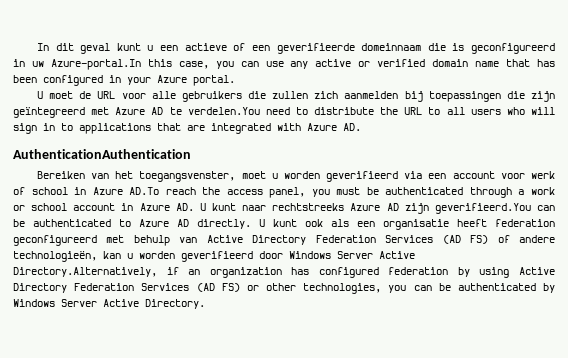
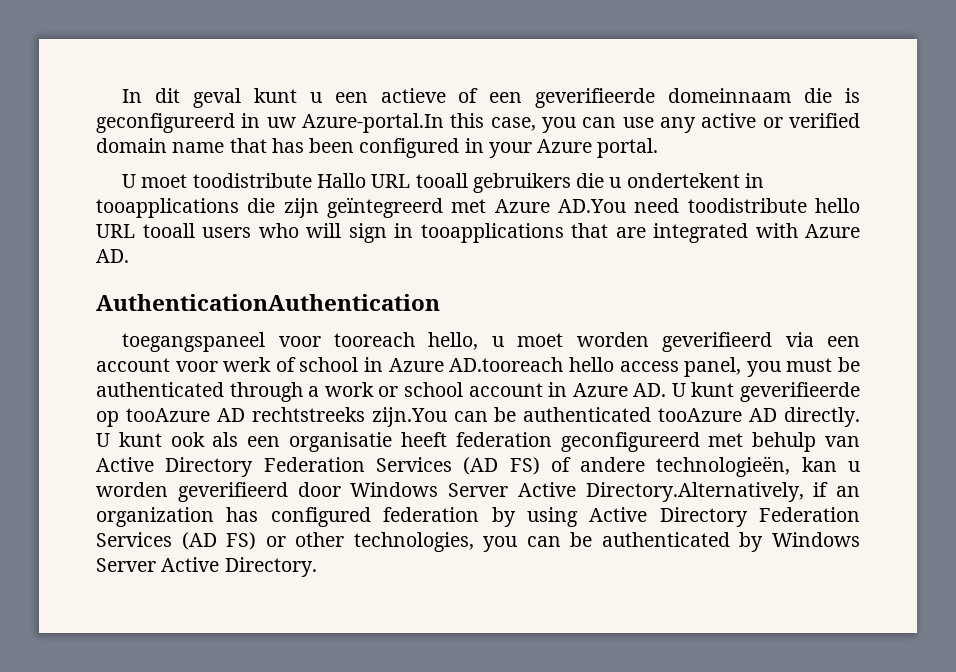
- U moet de URL voor alle gebruikers die zullen zich aanmelden bij toepassingen die zijn geïntegreerd met Azure AD te verdelen.You need to distribute the URL to all users who will sign in to applications that are integrated with Azure AD.
+ U moet toodistribute Hallo URL tooall gebruikers die u ondertekent in tooapplications die zijn geïntegreerd met Azure AD.You need toodistribute hello URL tooall users who will sign in tooapplications that are integrated with Azure AD.
- Bereiken van het toegangsvenster, moet u worden geverifieerd via een account voor werk of school in Azure AD.To reach the access panel, you must be authenticated through a work or school account in Azure AD. U kunt naar rechtstreeks Azure AD zijn geverifieerd.You can be authenticated to Azure AD directly.
+ toegangspaneel voor tooreach hello, u moet worden geverifieerd via een account voor werk of school in Azure AD.tooreach hello access panel, you must be authenticated through a work or school account in Azure AD. U kunt geverifieerde op tooAzure AD rechtstreeks zijn.You can be authenticated tooAzure AD directly.

